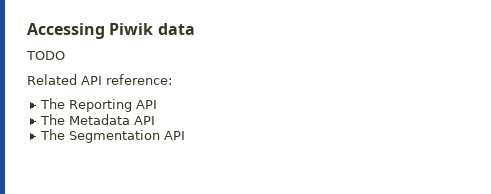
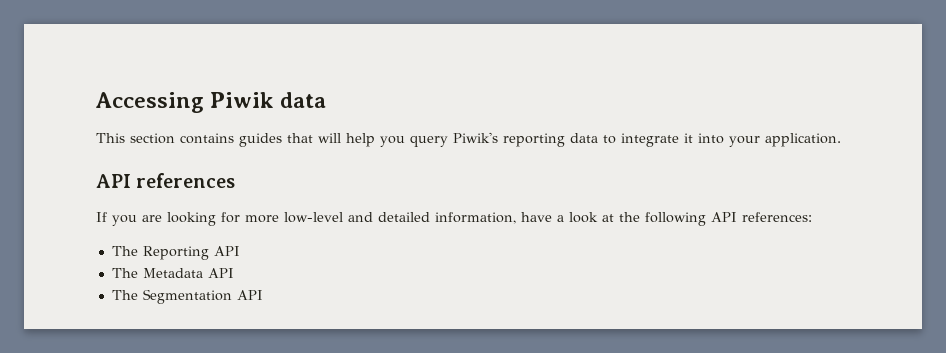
- TODO
- Related API reference:
+ This section contains guides that will help you query Piwik's reporting data to integrate it into your application.
+ API references
+ If you are looking for more low-level and detailed information, have a look at the following API references:

